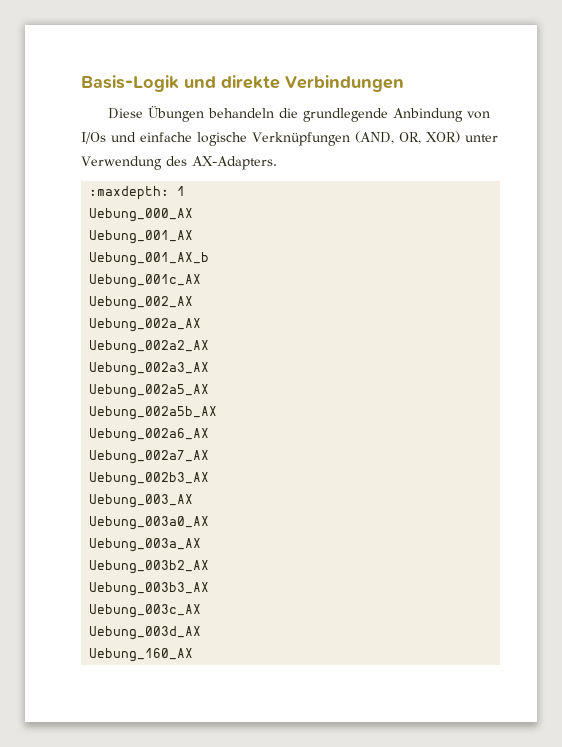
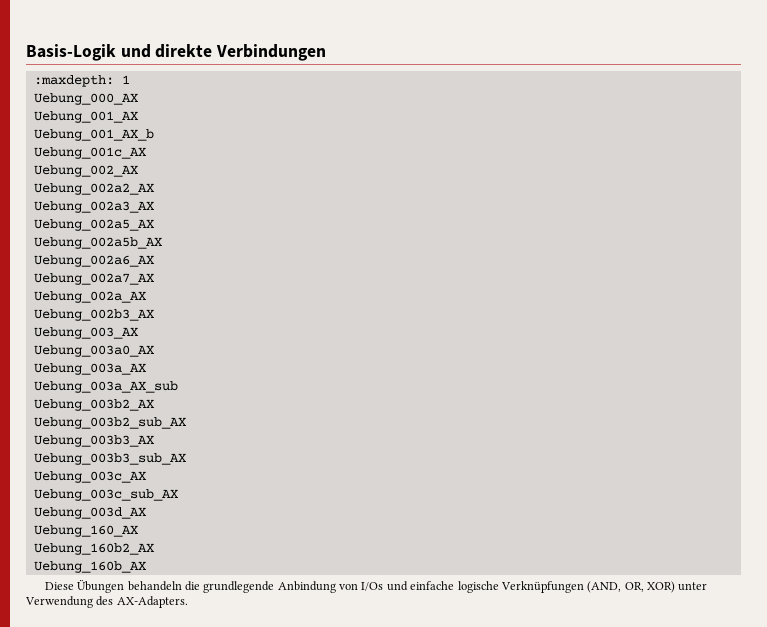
+ :maxdepth: 1
+ Uebung_000_AX
+ Uebung_001_AX
+ Uebung_001_AX_b
+ Uebung_001c_AX
+ Uebung_002_AX
+ Uebung_002a2_AX
+ Uebung_002a3_AX
+ Uebung_002a5_AX
+ Uebung_002a5b_AX
+ Uebung_002a6_AX
+ Uebung_002a7_AX
+ Uebung_002a_AX
+ Uebung_002b3_AX
+ Uebung_003_AX
+ Uebung_003a0_AX
+ Uebung_003a_AX
+ Uebung_003a_AX_sub
+ Uebung_003b2_AX
+ Uebung_003b2_sub_AX
+ Uebung_003b3_AX
+ Uebung_003b3_sub_AX
+ Uebung_003c_AX
+ Uebung_003c_sub_AX
+ Uebung_003d_AX
+ Uebung_160_AX
+ Uebung_160b2_AX
+ Uebung_160b_AX
- :maxdepth: 1
- Uebung_000_AX
- Uebung_001_AX
- Uebung_001_AX_b
- Uebung_001c_AX
- Uebung_002_AX
- Uebung_002a_AX
- Uebung_002a2_AX
- Uebung_002a3_AX
- Uebung_002a5_AX
- Uebung_002a5b_AX
- Uebung_002a6_AX
- Uebung_002a7_AX
- Uebung_002b3_AX
- Uebung_003_AX
- Uebung_003a0_AX
- Uebung_003a_AX
- Uebung_003b2_AX
- Uebung_003b3_AX
- Uebung_003c_AX
- Uebung_003d_AX
- Uebung_160_AX

